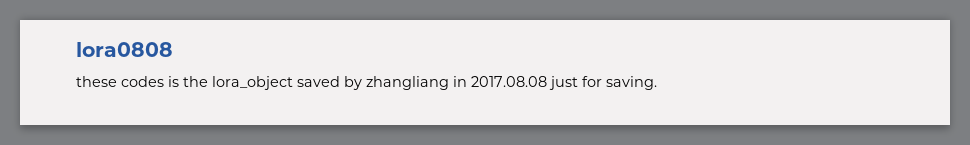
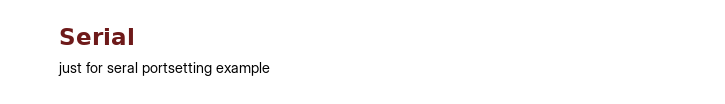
- lora0808
- these codes is the lora_object saved by zhangliang in 2017.08.08 just for saving.
+ Serial
+ just for seral portsetting example

